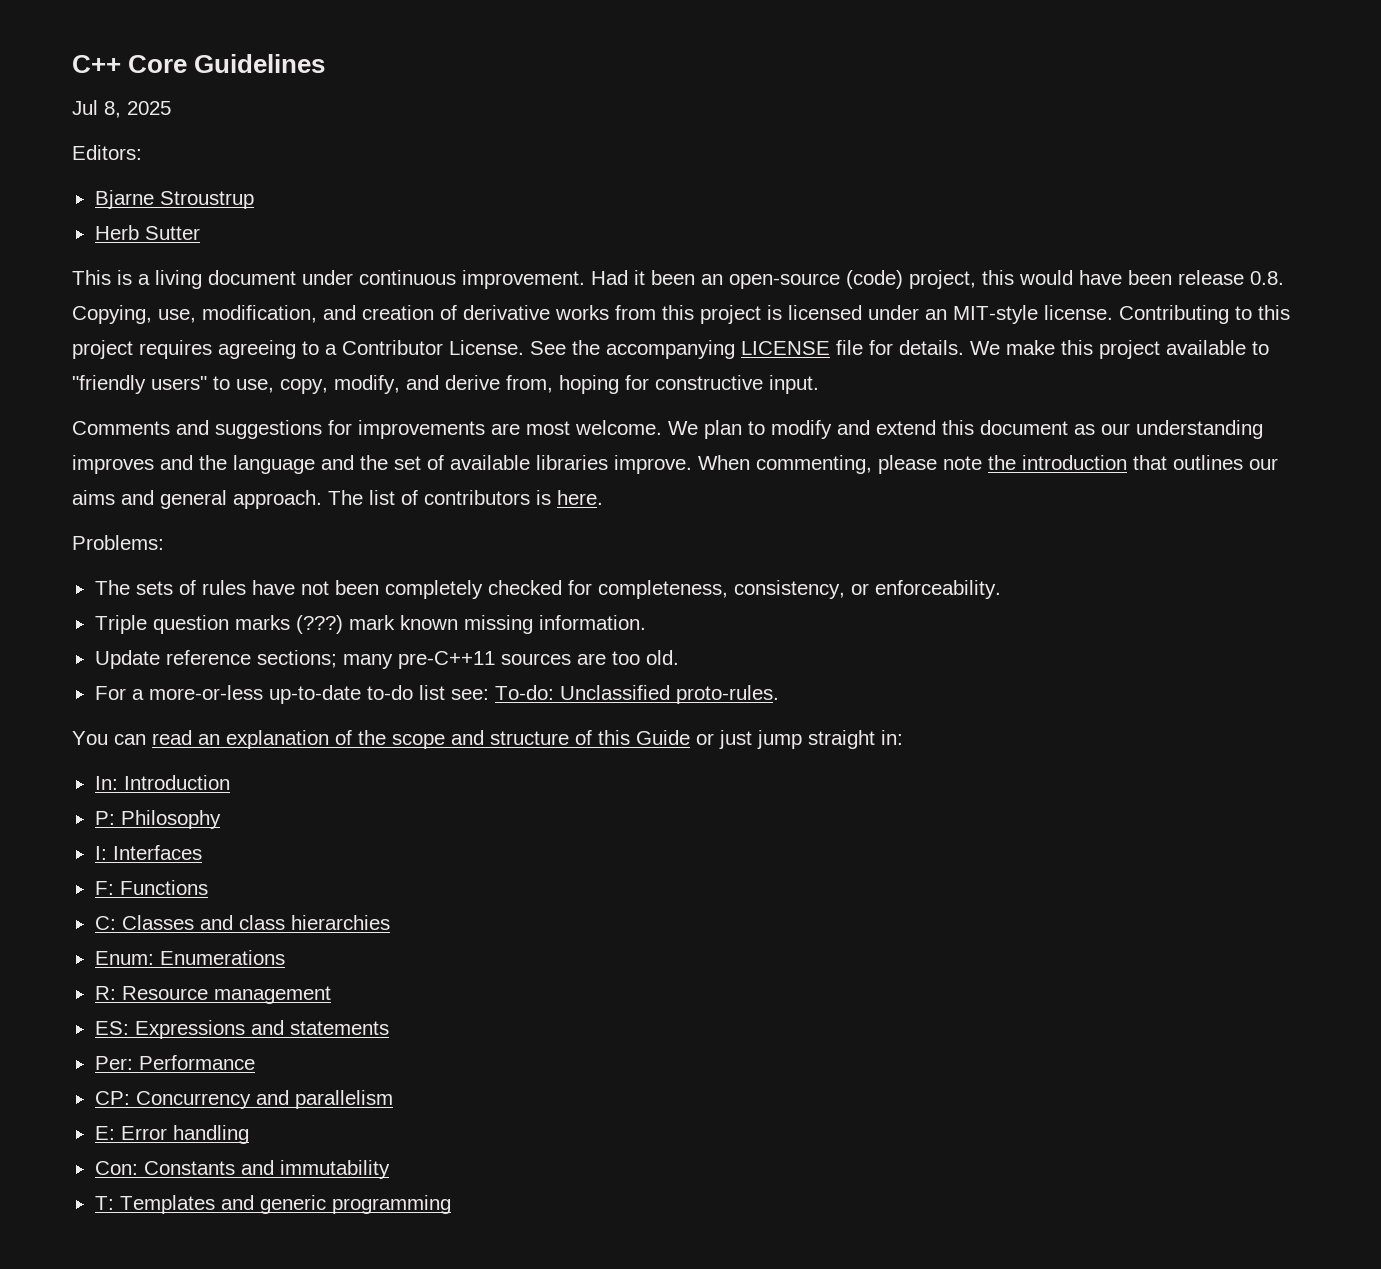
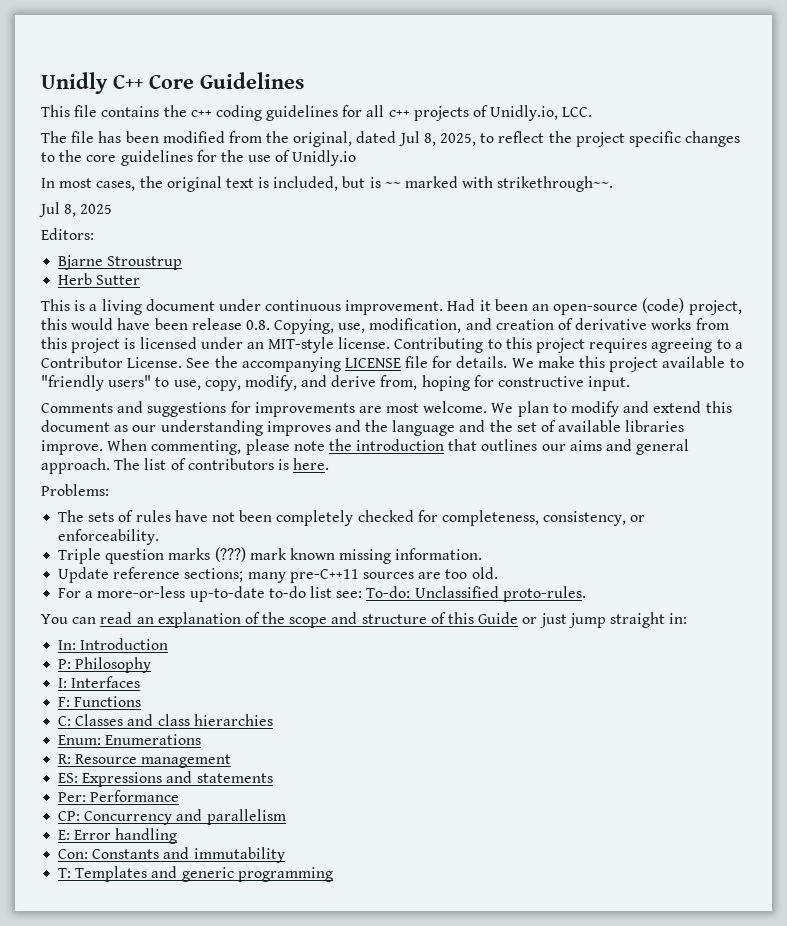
- C++ Core Guidelines
+ Unidly C++ Core Guidelines
+ This file contains the c++ coding guidelines for all c++ projects of Unidly.io, LCC.
+ The file has been modified from the original, dated Jul 8, 2025, to reflect the project specific changes to the core guidelines for the use of Unidly.io
+ In most cases, the original text is included, but is ~~ marked with strikethrough~~.

